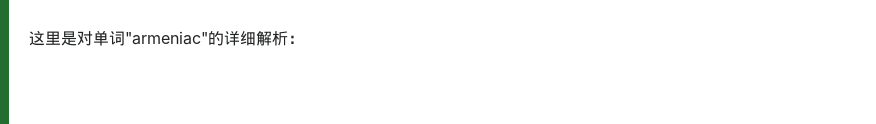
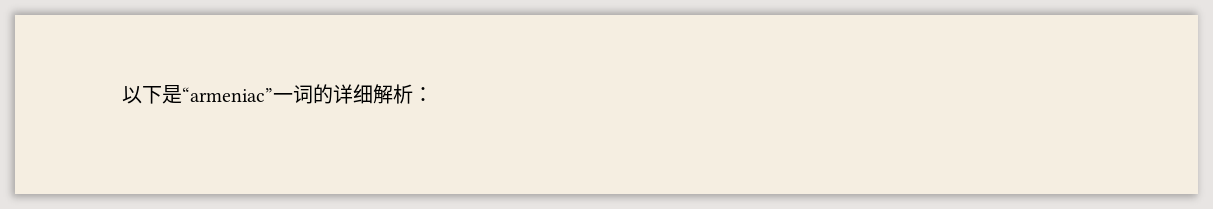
- 这里是对单词"armeniac"的详细解析：
+ 以下是“armeniac”一词的详细解析：

